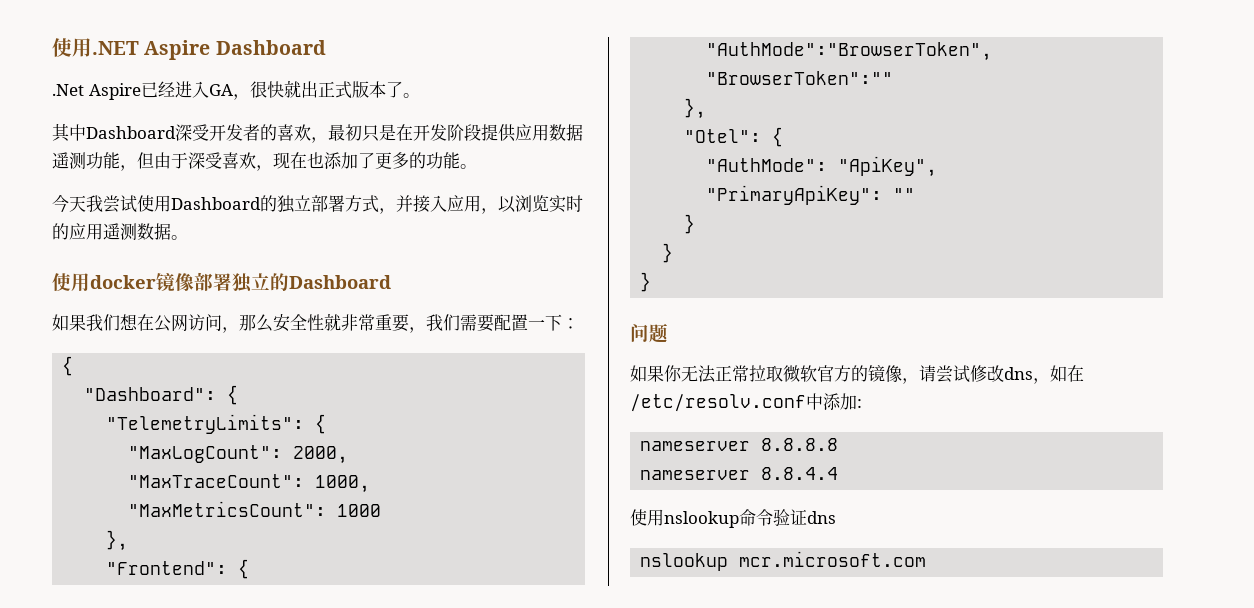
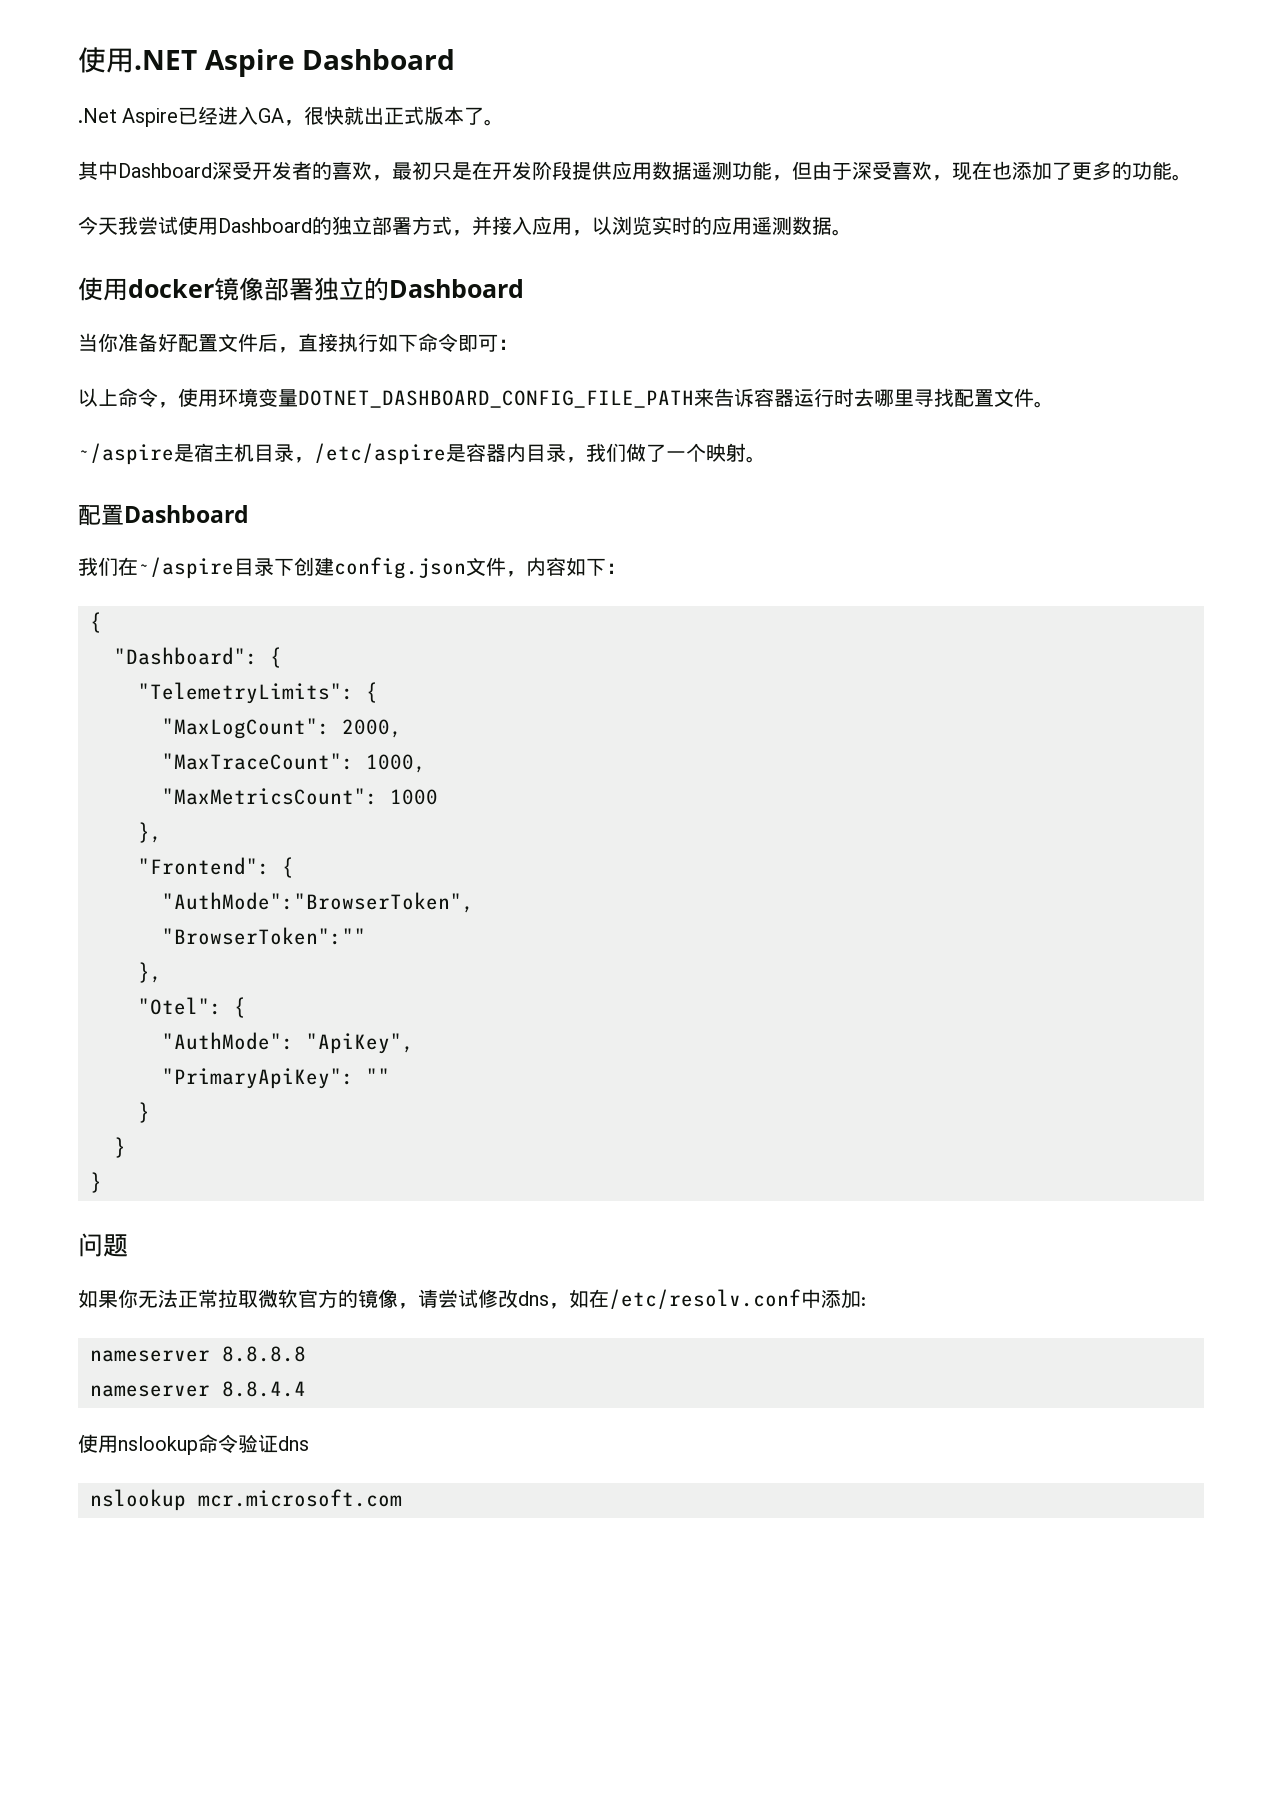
- 如果我们想在公网访问，那么安全性就非常重要，我们需要配置一下：
+ 当你准备好配置文件后，直接执行如下命令即可：
+ 以上命令，使用环境变量DOTNET_DASHBOARD_CONFIG_FILE_PATH来告诉容器运行时去哪里寻找配置文件。
+ ~/aspire是宿主机目录，/etc/aspire是容器内目录，我们做了一个映射。
+ 配置Dashboard
+ 我们在~/aspire目录下创建config.json文件，内容如下：

